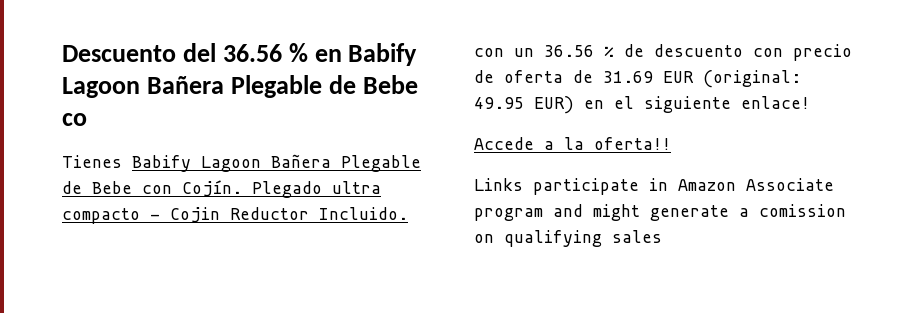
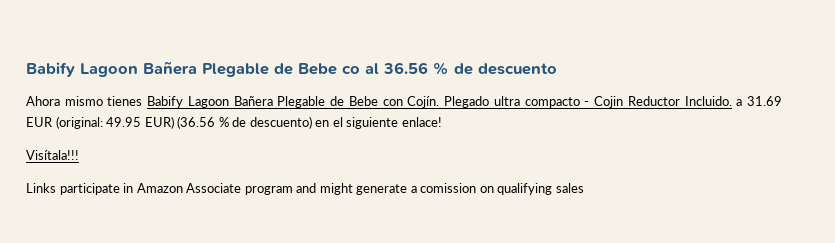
- Descuento del 36.56 % en Babify Lagoon Bañera Plegable de Bebe co
- Tienes Babify Lagoon Bañera Plegable de Bebe con Cojín.
+ Babify Lagoon Bañera Plegable de Bebe co al 36.56 % de descuento
+ Ahora mismo tienes Babify Lagoon Bañera Plegable de Bebe con Cojín.
- Plegado ultra compacto - Cojin Reductor Incluido. con un 36.56 % de descuento con precio de oferta de 31.69 EUR (original: 49.95 EUR) en el siguiente enlace!
+ Plegado ultra compacto - Cojin Reductor Incluido. a 31.69 EUR (original: 49.95 EUR) (36.56 % de descuento) en el siguiente enlace!
- Accede a la oferta!!
+ Visítala!!!

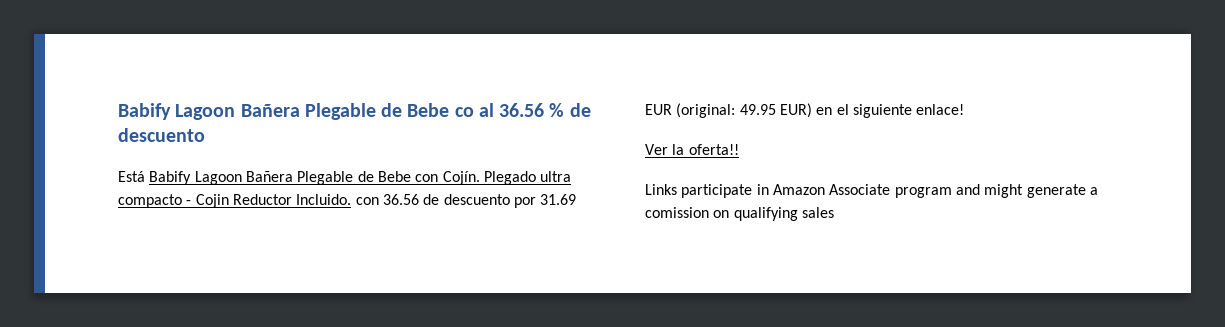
- Ahora mismo tienes Babify Lagoon Bañera Plegable de Bebe con Cojín.
+ Está Babify Lagoon Bañera Plegable de Bebe con Cojín.
- Plegado ultra compacto - Cojin Reductor Incluido. a 31.69 EUR (original: 49.95 EUR) (36.56 % de descuento) en el siguiente enlace!
+ Plegado ultra compacto - Cojin Reductor Incluido. con 36.56 de descuento por 31.69 EUR (original: 49.95 EUR) en el siguiente enlace!
- Visítala!!!
+ Ver la oferta!!

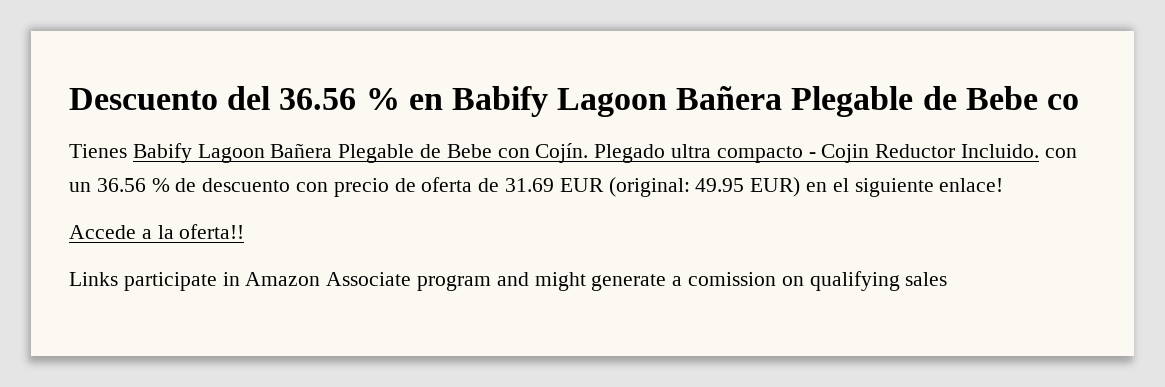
- Babify Lagoon Bañera Plegable de Bebe co al 36.56 % de descuento
- Está Babify Lagoon Bañera Plegable de Bebe con Cojín.
+ Descuento del 36.56 % en Babify Lagoon Bañera Plegable de Bebe co
+ Tienes Babify Lagoon Bañera Plegable de Bebe con Cojín.
- Plegado ultra compacto - Cojin Reductor Incluido. con 36.56 de descuento por 31.69 EUR (original: 49.95 EUR) en el siguiente enlace!
+ Plegado ultra compacto - Cojin Reductor Incluido. con un 36.56 % de descuento con precio de oferta de 31.69 EUR (original: 49.95 EUR) en el siguiente enlace!
- Ver la oferta!!
+ Accede a la oferta!!

